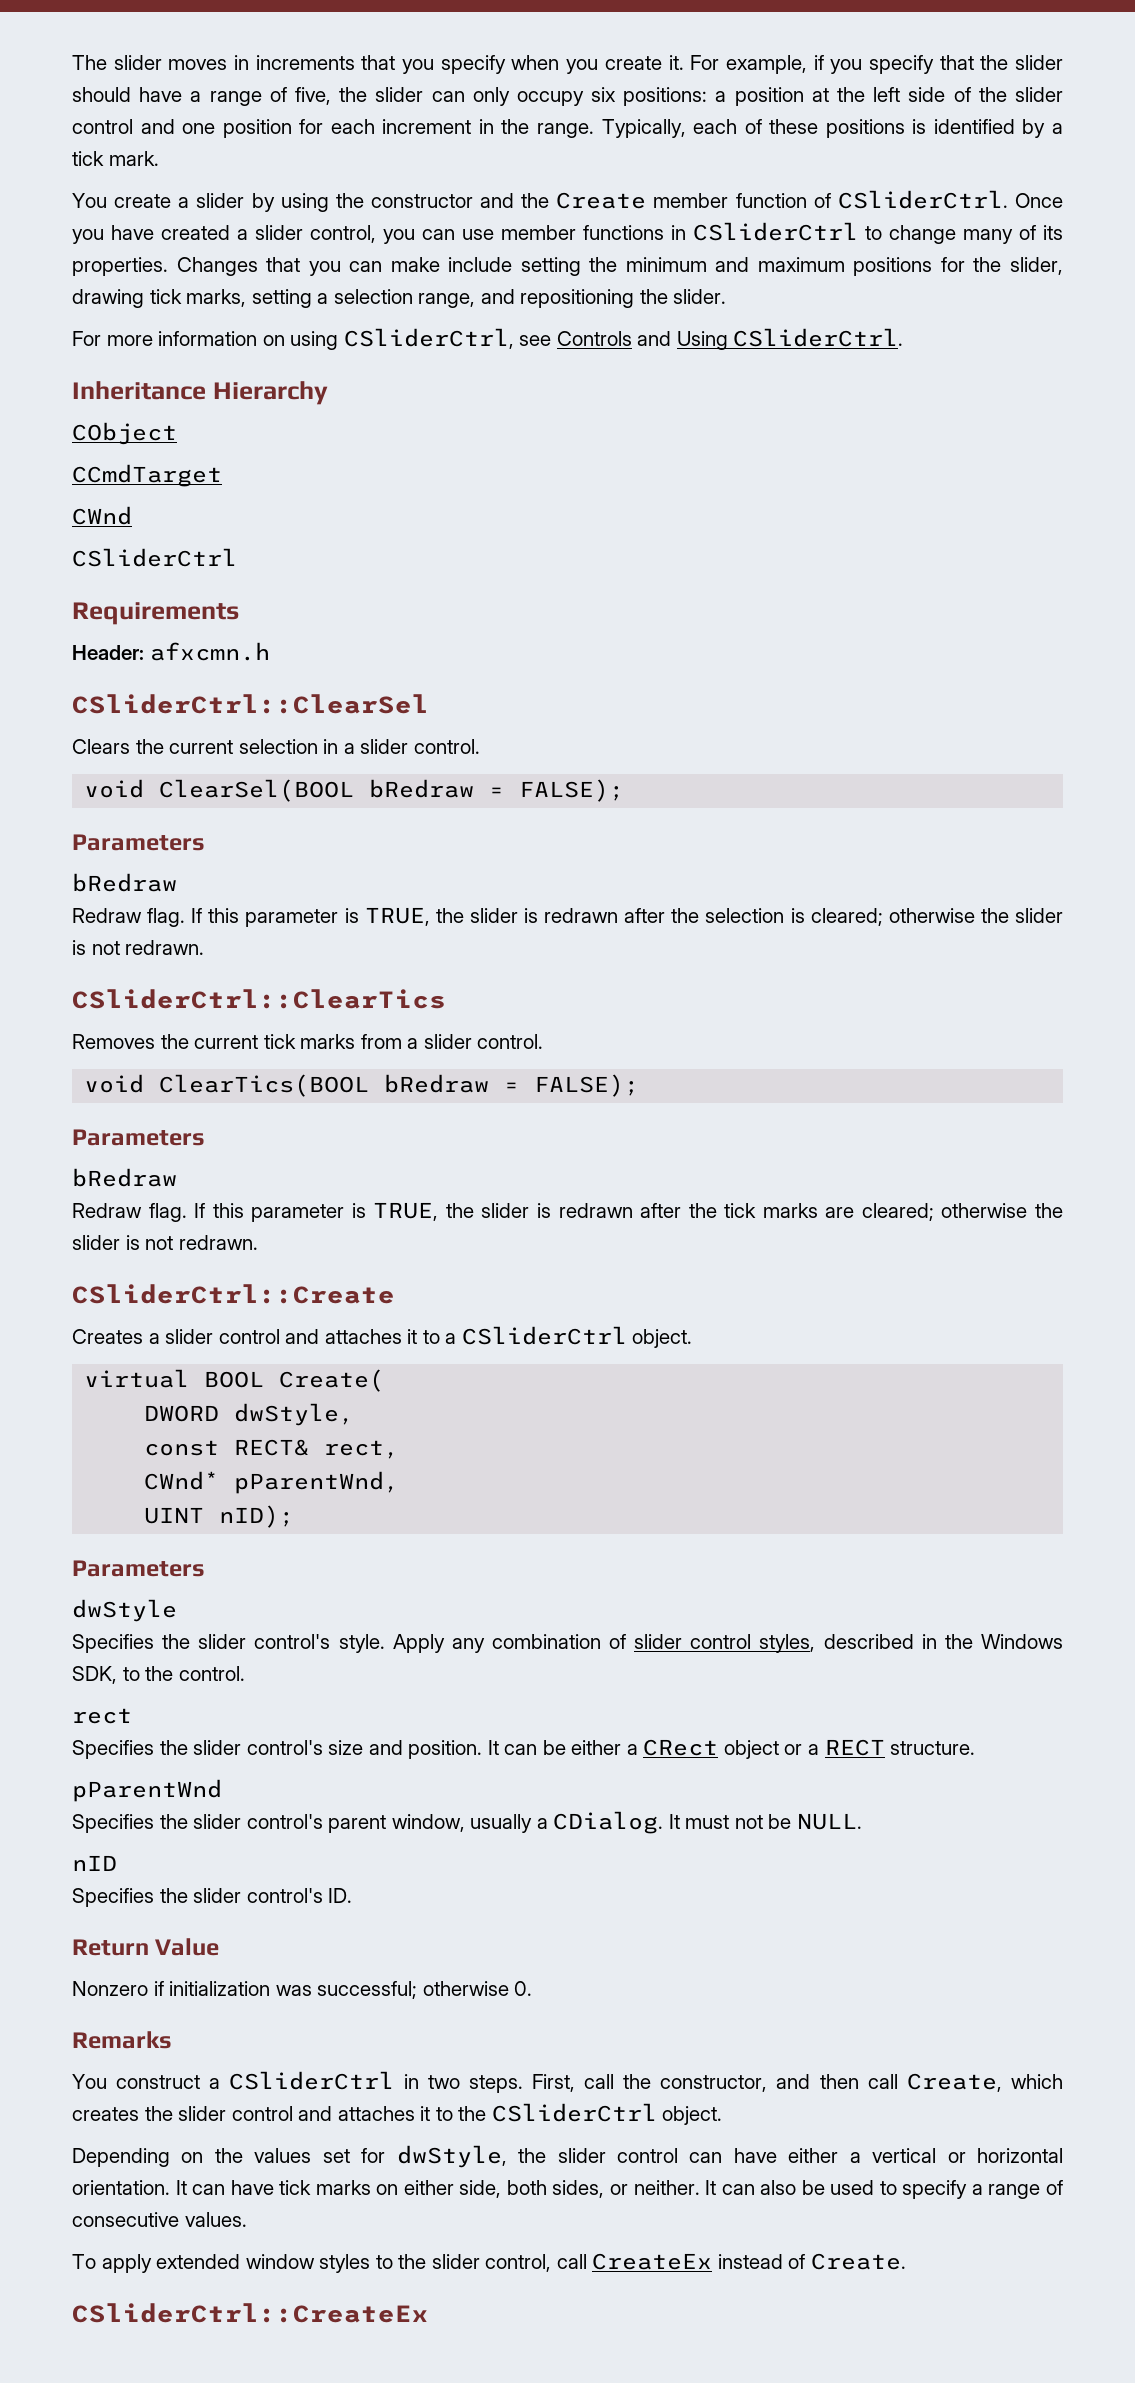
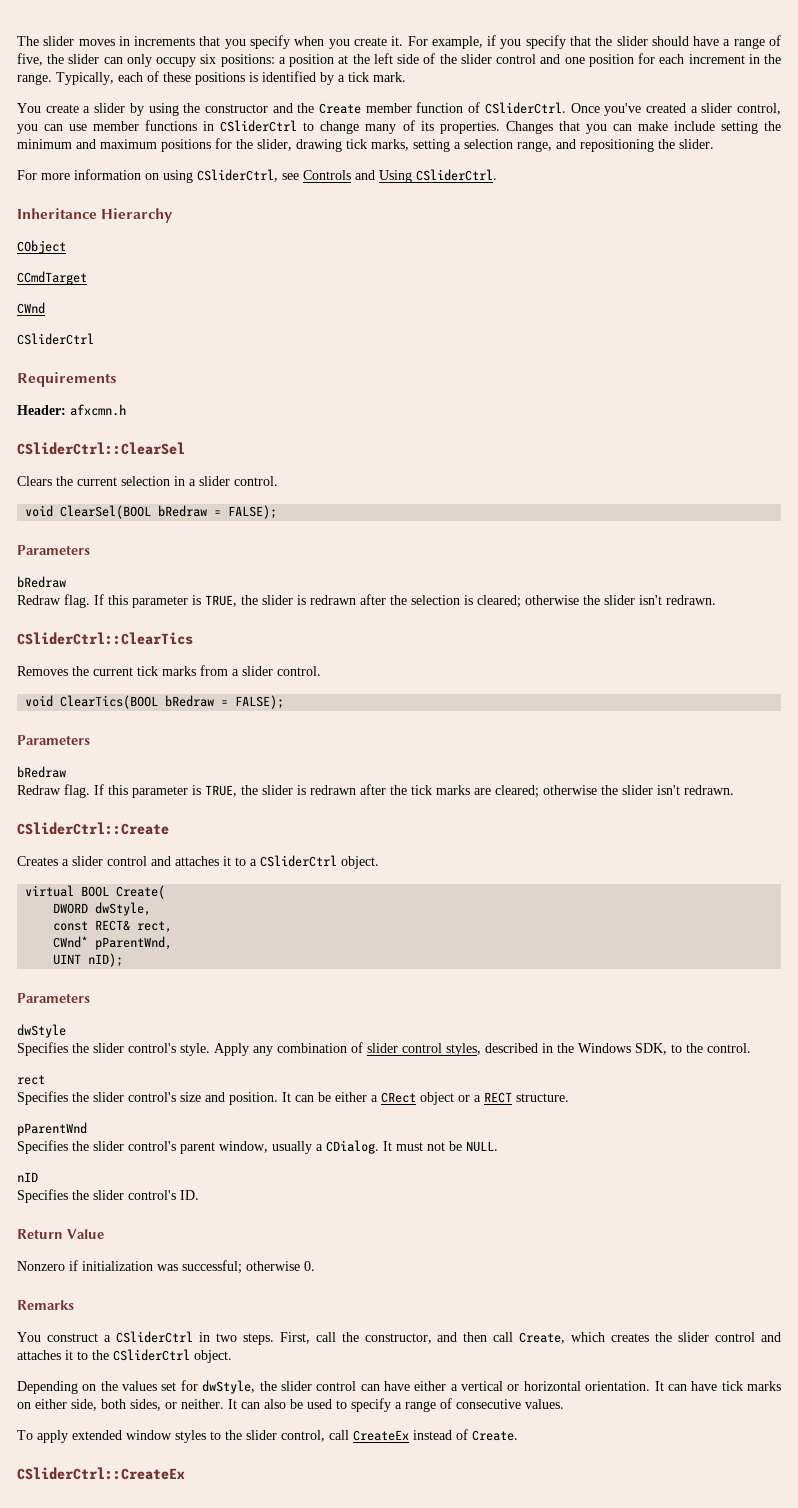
- Once you have created a slider control, you can use member functions in CSliderCtrl to change many of its properties.
+ Once you've created a slider control, you can use member functions in CSliderCtrl to change many of its properties.
- If this parameter is TRUE, the slider is redrawn after the selection is cleared; otherwise the slider is not redrawn.
+ If this parameter is TRUE, the slider is redrawn after the selection is cleared; otherwise the slider isn't redrawn.
- If this parameter is TRUE, the slider is redrawn after the tick marks are cleared; otherwise the slider is not redrawn.
+ If this parameter is TRUE, the slider is redrawn after the tick marks are cleared; otherwise the slider isn't redrawn.

